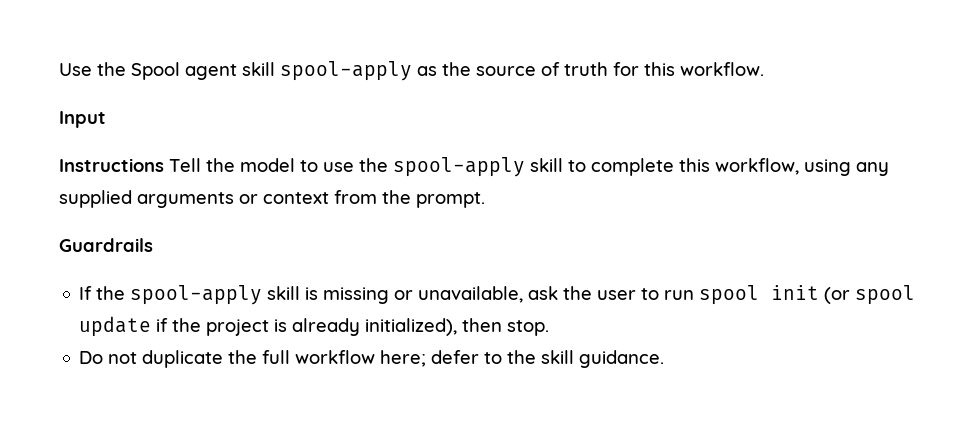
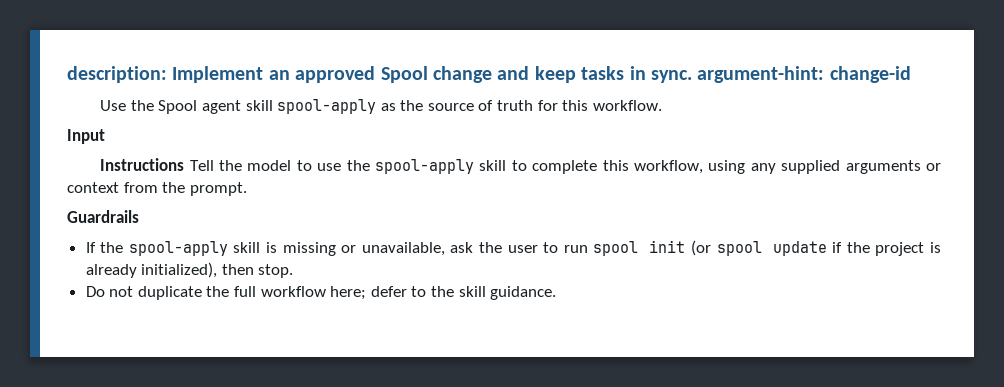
+ description: Implement an approved Spool change and keep tasks in sync. argument-hint: change-id

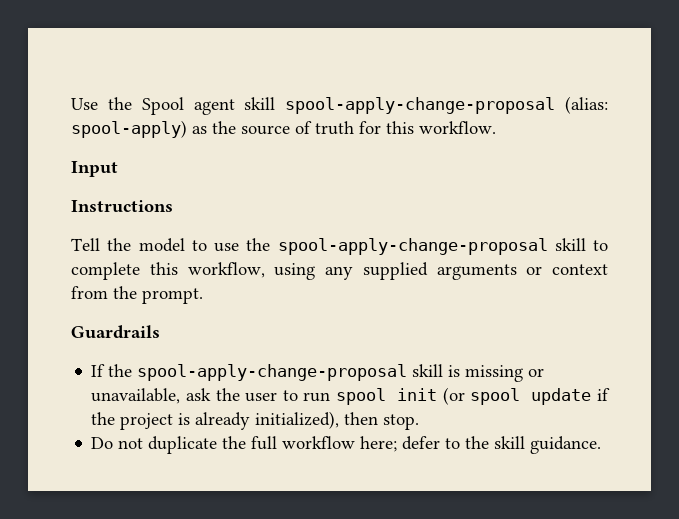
- description: Implement an approved Spool change and keep tasks in sync. argument-hint: change-id
- Use the Spool agent skill spool-apply as the source of truth for this workflow.
+ Use the Spool agent skill spool-apply-change-proposal (alias: spool-apply) as the source of truth for this workflow.
- Instructions Tell the model to use the spool-apply skill to complete this workflow, using any supplied arguments or context from the prompt.
+ Instructions
+ Tell the model to use the spool-apply-change-proposal skill to complete this workflow, using any supplied arguments or context from the prompt.
- If the spool-apply skill is missing or unavailable, ask the user to run spool init (or spool update if the project is already initialized), then stop.
+ If the spool-apply-change-proposal skill is missing or unavailable, ask the user to run spool init (or spool update if the project is already initialized), then stop.

